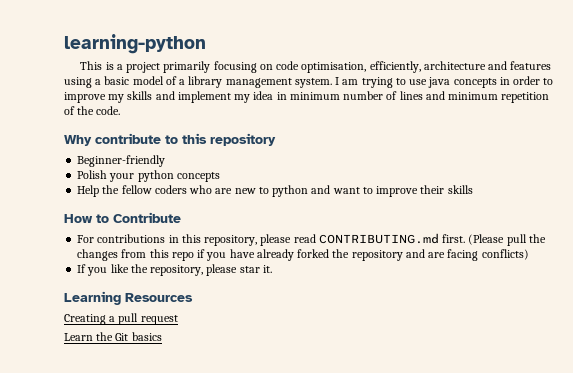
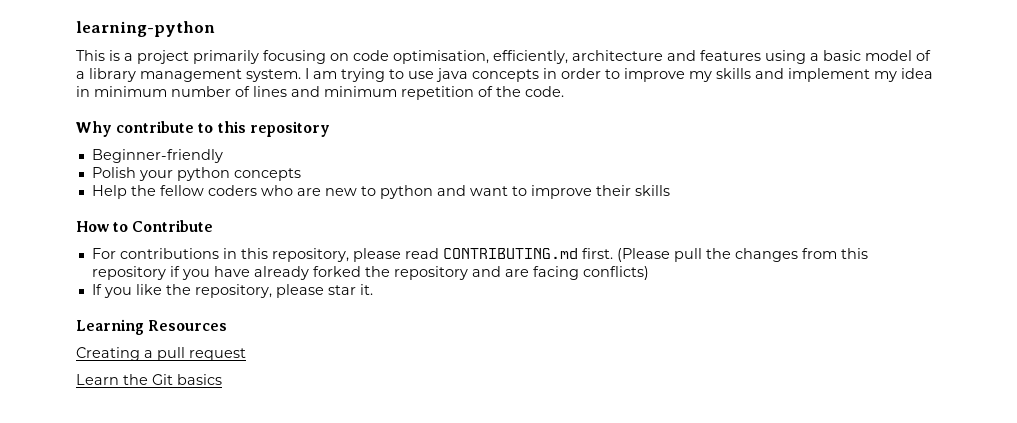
- (Please pull the changes from this repo if you have already forked the repository and are facing conflicts)
+ (Please pull the changes from this repository if you have already forked the repository and are facing conflicts)

